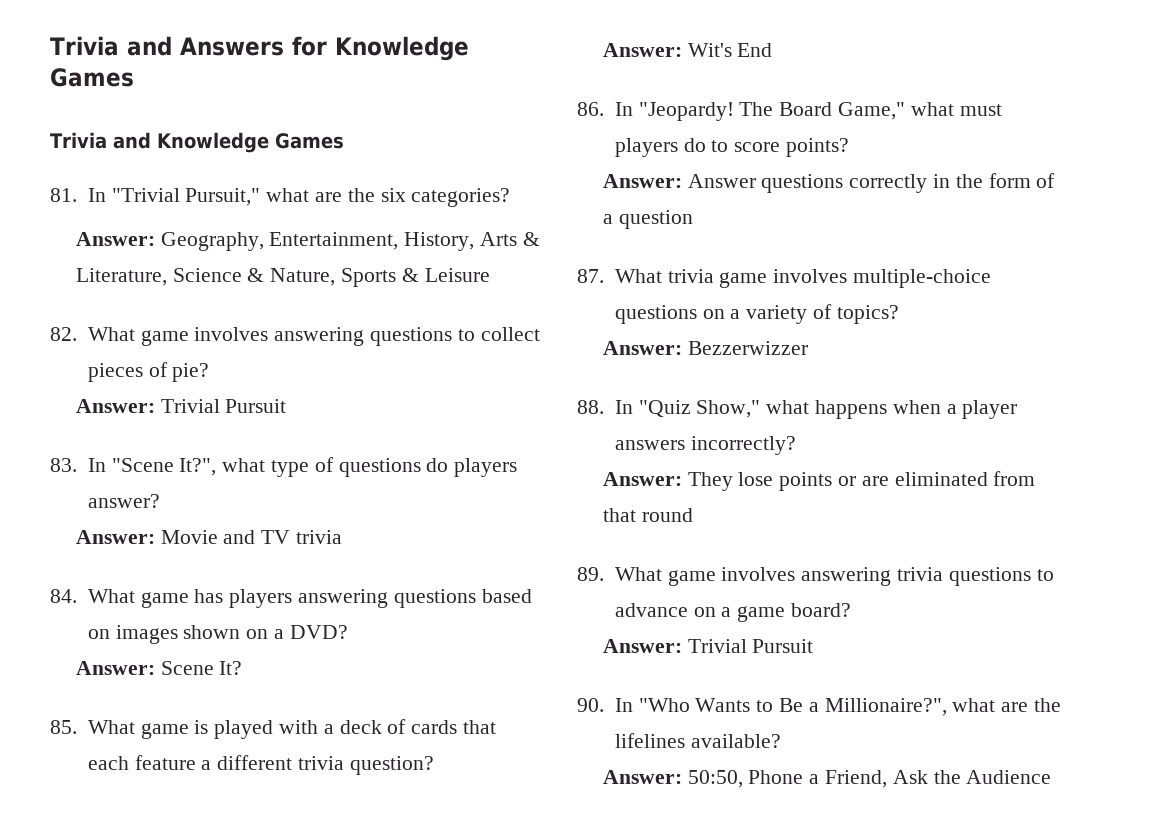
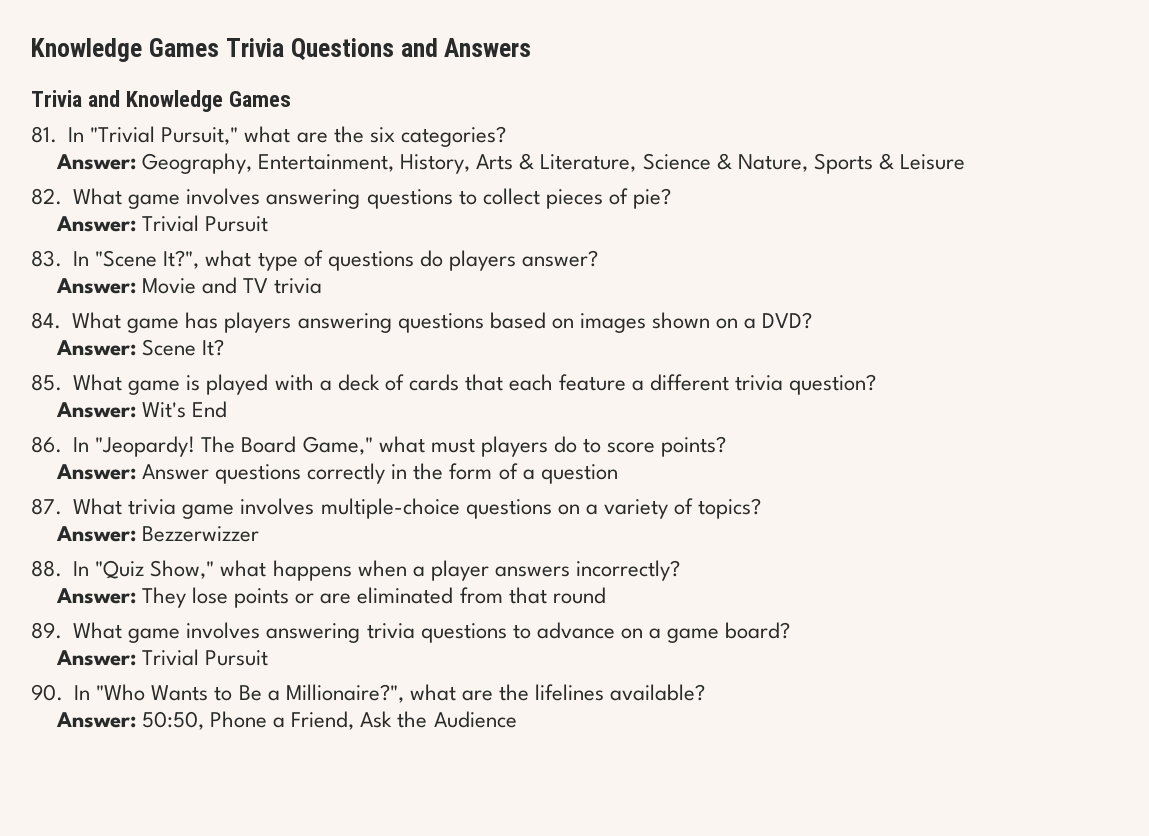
- Trivia and Answers for Knowledge Games
+ Knowledge Games Trivia Questions and Answers

